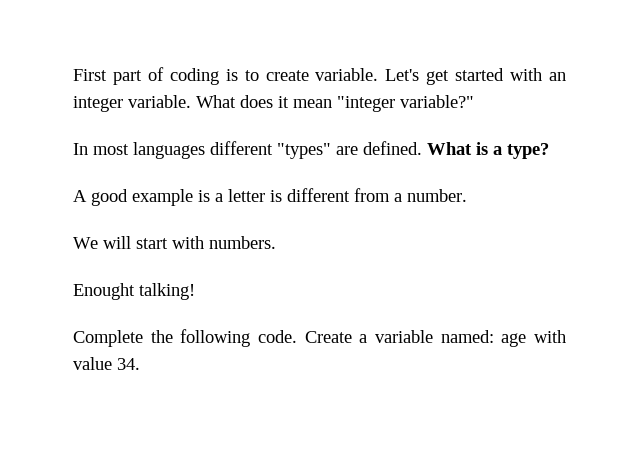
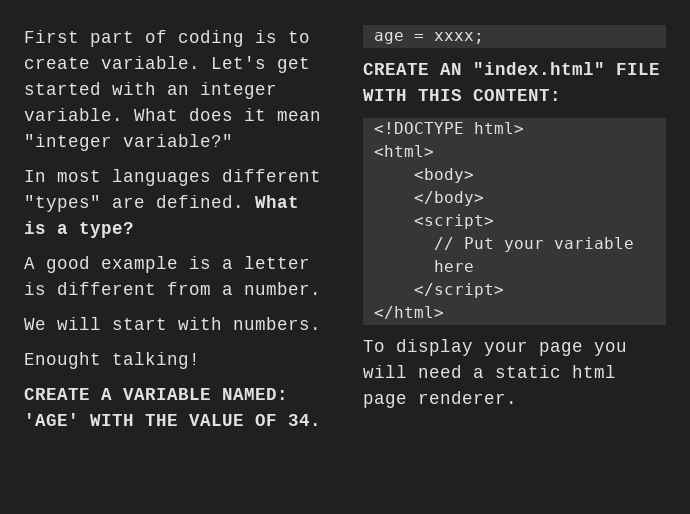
- Complete the following code. Create a variable named: age with value 34.
+ CREATE A VARIABLE NAMED: 'AGE' WITH THE VALUE OF 34.
+ age = xxxx;
+ CREATE AN "index.html" FILE WITH THIS CONTENT:
+ <!DOCTYPE html>
+ <html>
+ <body>
+ </body>
+ <script>
+ // Put your variable here
+ </script>
+ </html>
+ To display your page you will need a static html page renderer.

